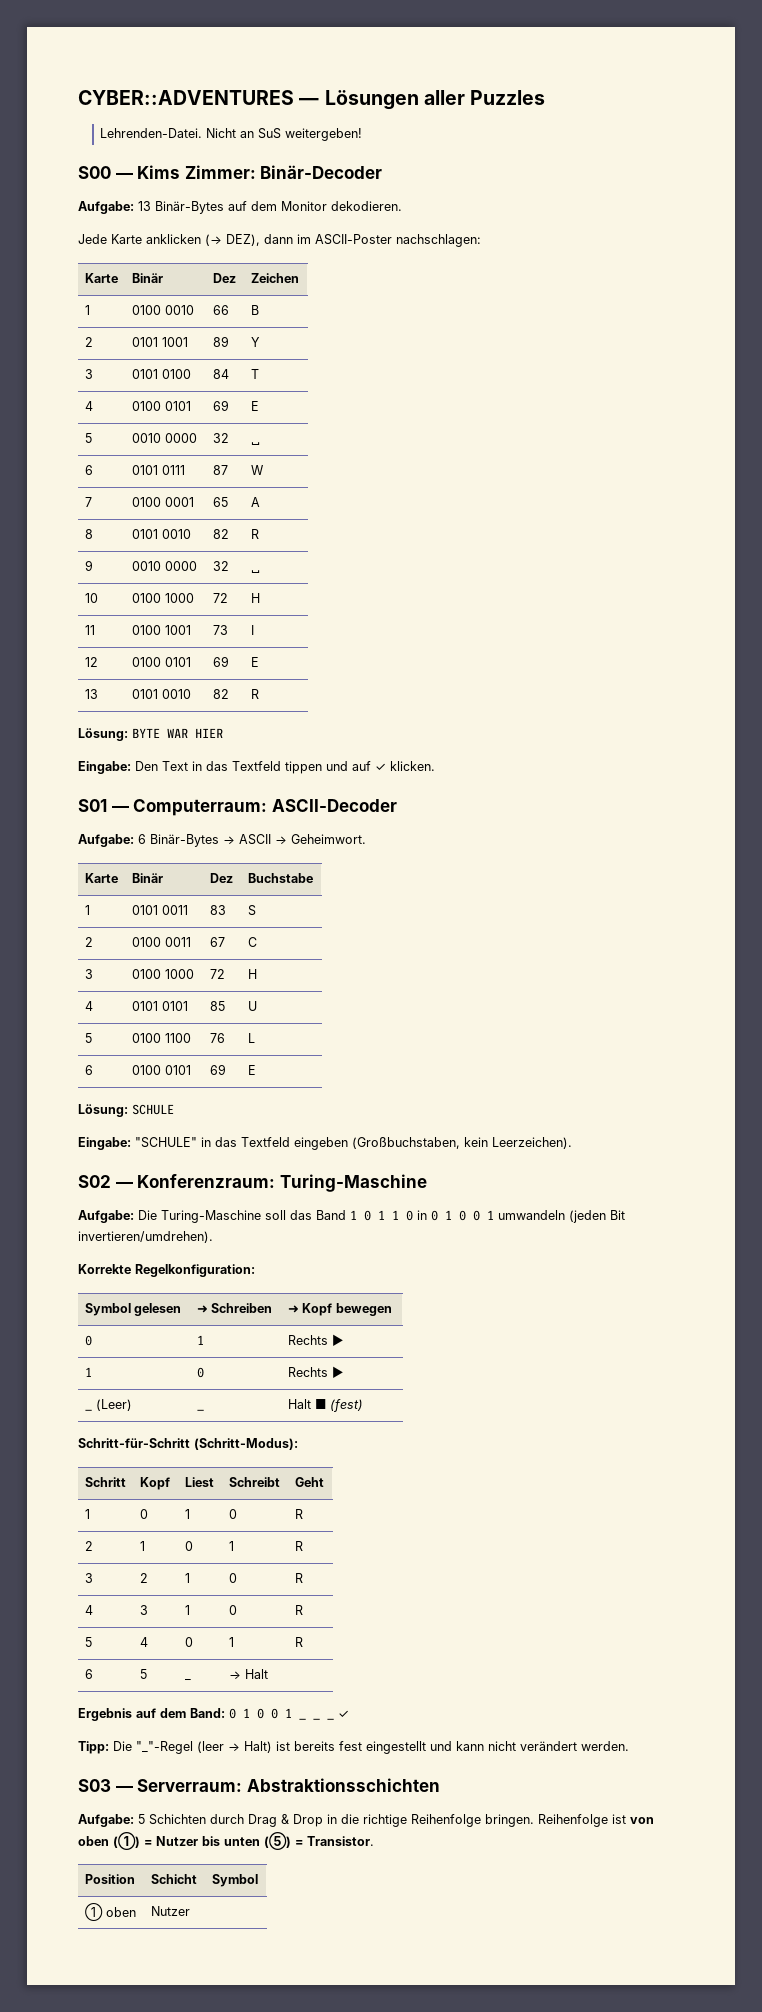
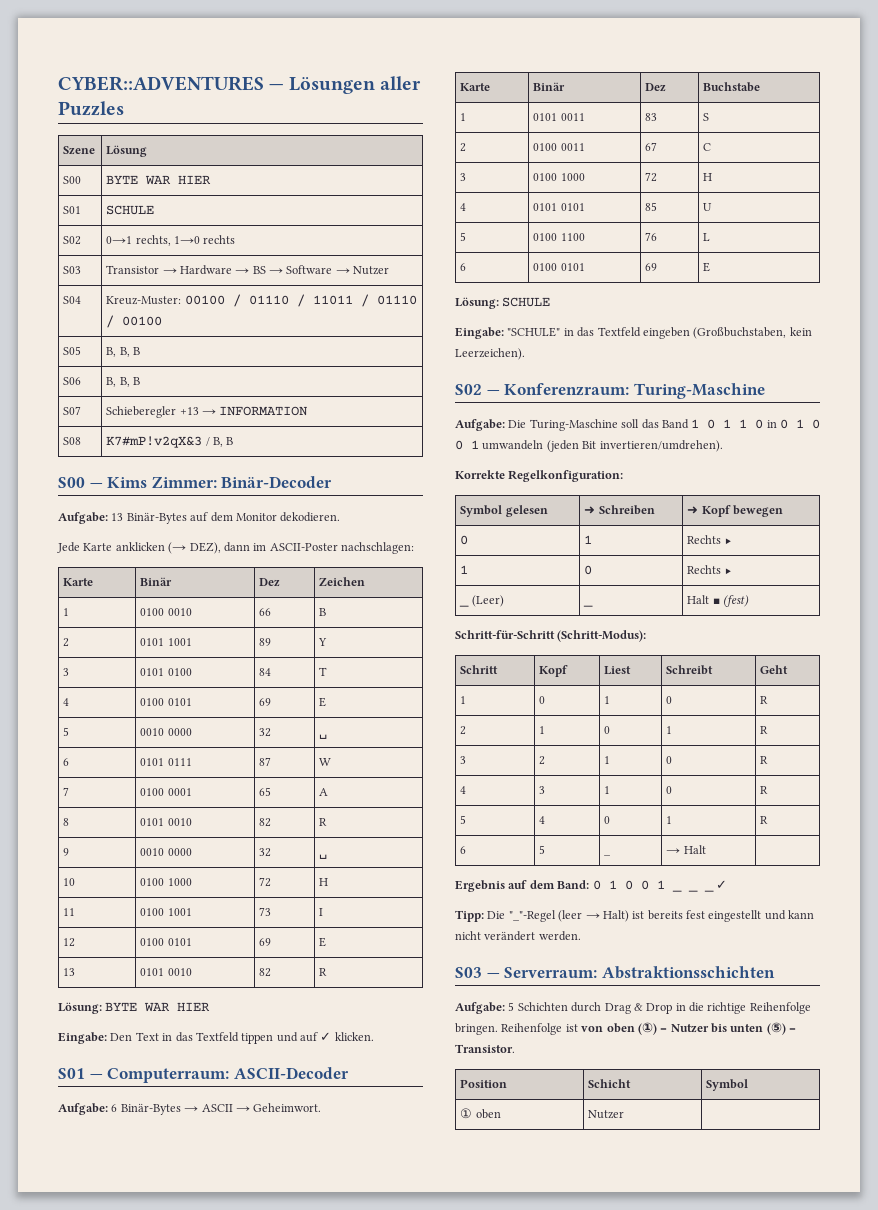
- Lehrenden-Datei. Nicht an SuS weitergeben!
+ Szene | Lösung
+ S00 | BYTE WAR HIER
+ S01 | SCHULE
+ S02 | 0→1 rechts, 1→0 rechts
+ S03 | Transistor → Hardware → BS → Software → Nutzer
+ S04 | Kreuz-Muster: 00100 / 01110 / 11011 / 01110 / 00100
+ S05 | B, B, B
+ S06 | B, B, B
+ S07 | Schieberegler +13 → INFORMATION
+ S08 | K7#mP!v2qX&3 / B, B

